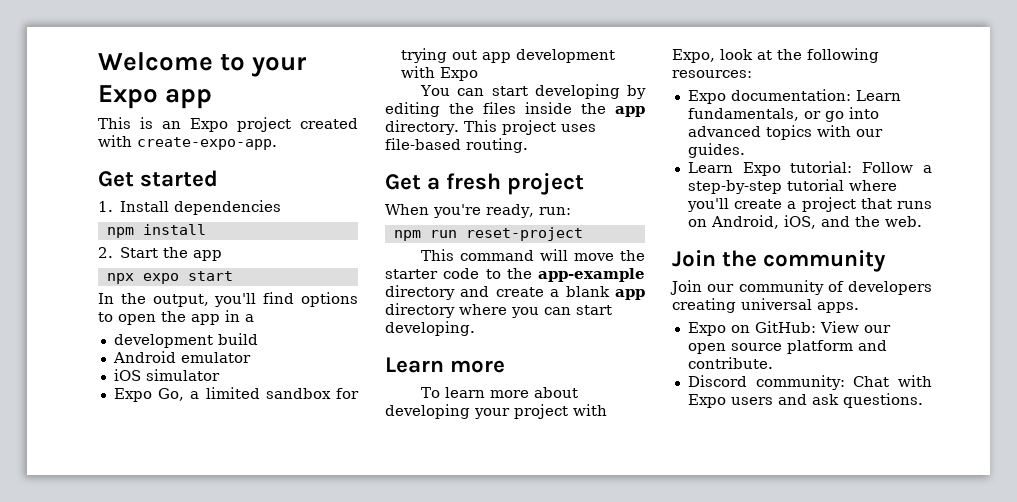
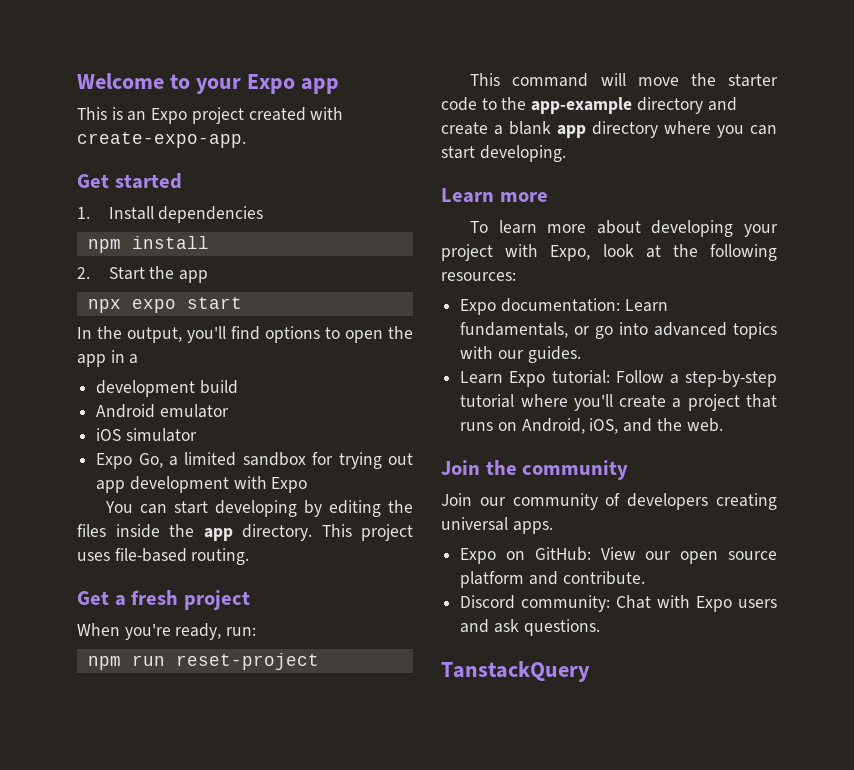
+ TanstackQuery

